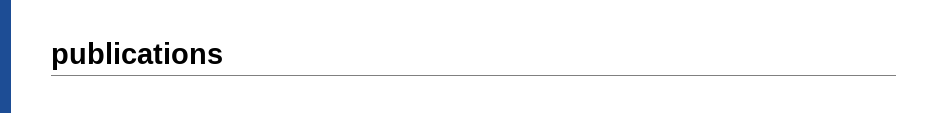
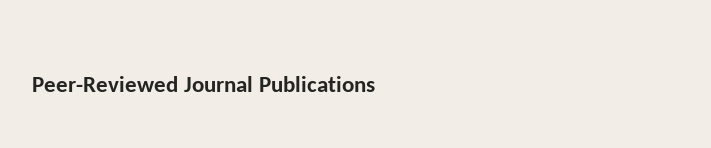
- publications
+ Peer-Reviewed Journal Publications

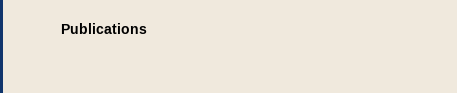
- Peer-Reviewed Journal Publications
+ Publications

